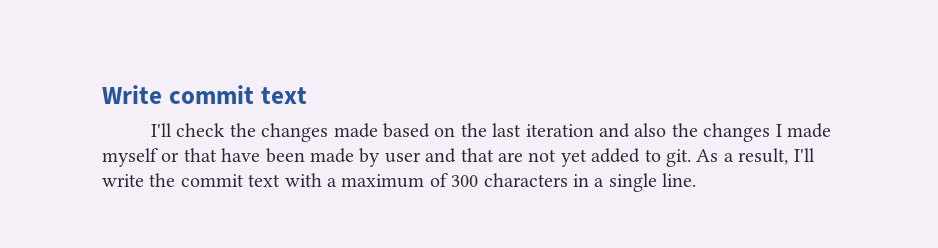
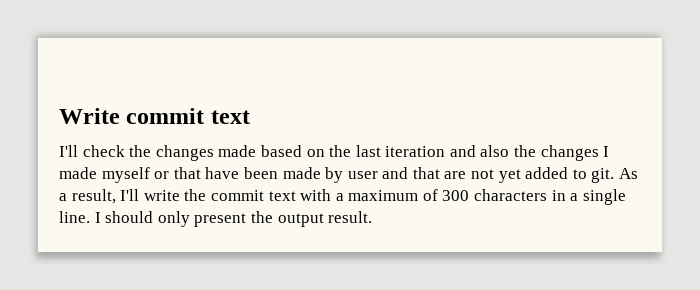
+ I should only present the output result.

